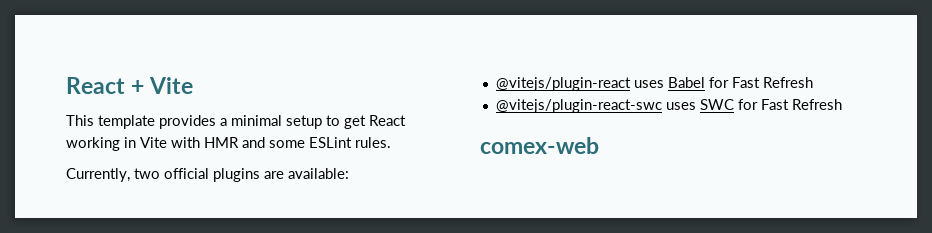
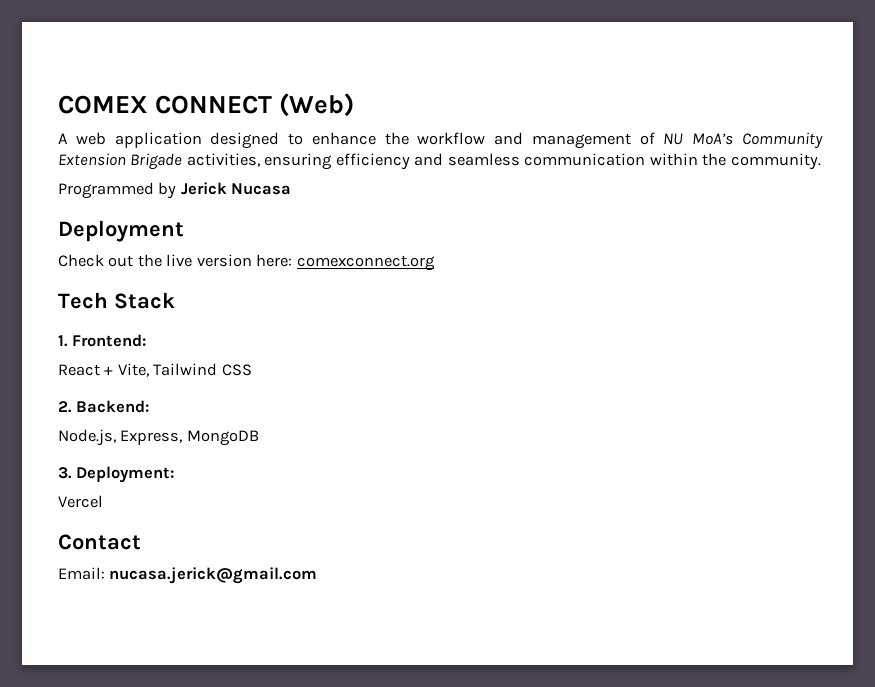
- React + Vite
- This template provides a minimal setup to get React working in Vite with HMR and some ESLint rules.
- Currently, two official plugins are available:
- @vitejs/plugin-react uses Babel for Fast Refresh
- @vitejs/plugin-react-swc uses SWC for Fast Refresh
- comex-web
+ COMEX CONNECT (Web)
+ A web application designed to enhance the workflow and management of NU MoA’s Community Extension Brigade activities, ensuring efficiency and seamless communication within the community.
+ Programmed by Jerick Nucasa
+ Deployment
+ Check out the live version here: comexconnect.org
+ Tech Stack
+ 1. Frontend:
+ React + Vite, Tailwind CSS
+ 2. Backend:
+ Node.js, Express, MongoDB
+ 3. Deployment:
+ Vercel
+ Contact
+ Email: nucasa.jerick@gmail.com

